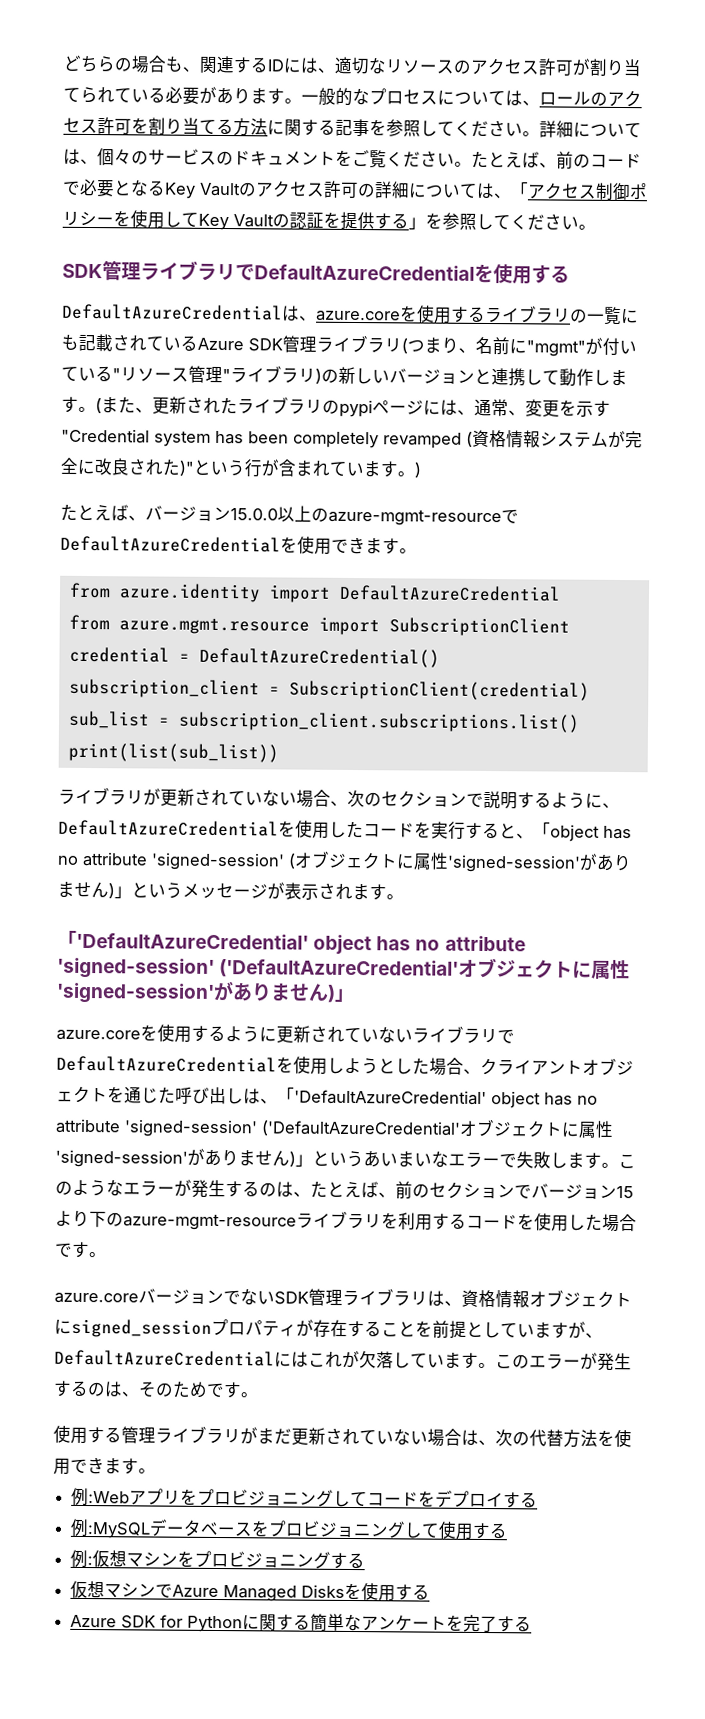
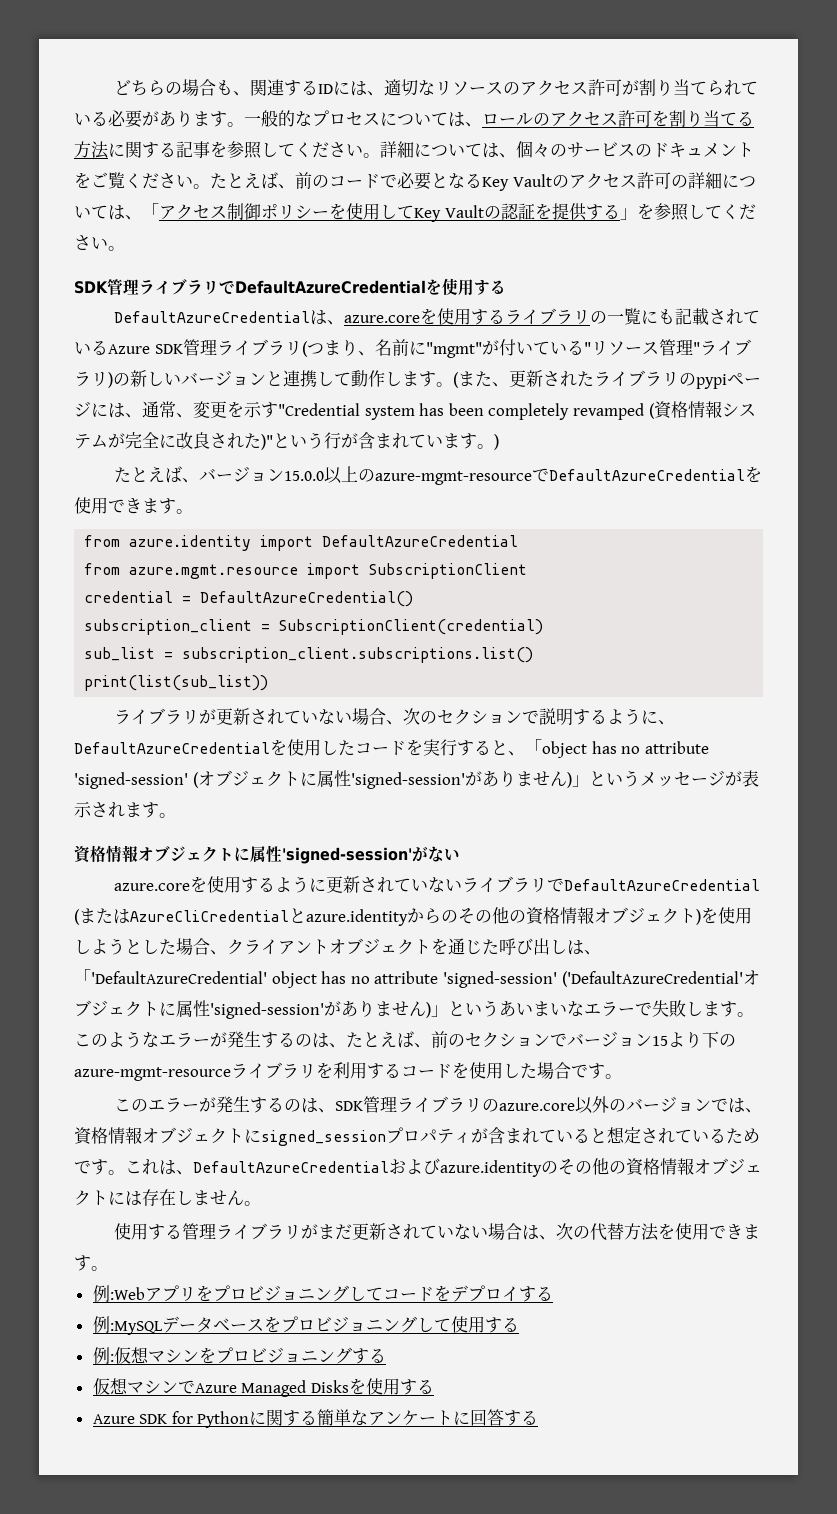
  ライブラリが更新されていない場合、次のセクションで説明するように、DefaultAzureCredentialを使用したコードを実行すると、「object has no attribute 'signed-session' (オブジェクトに属性'signed-session'がありません)」というメッセージが表示されます。
- 「'DefaultAzureCredential' object has no attribute 'signed-session' ('DefaultAzureCredential'オブジェクトに属性'signed-session'がありません)」
+ 資格情報オブジェクトに属性'signed-session'がない
- azure.coreを使用するように更新されていないライブラリでDefaultAzureCredentialを使用しようとした場合、クライアントオブジェクトを通じた呼び出しは、「'DefaultAzureCredential' object has no attribute 'signed-session' ('DefaultAzureCredential'オブジェクトに属性'signed-session'がありません)」というあいまいなエラーで失敗します。
+ azure.coreを使用するように更新されていないライブラリでDefaultAzureCredential (またはAzureCliCredentialとazure.identityからのその他の資格情報オブジェクト)を使用しようとした場合、クライアントオブジェクトを通じた呼び出しは、「'DefaultAzureCredential' object has no attribute 'signed-session' ('DefaultAzureCredential'オブジェクトに属性'signed-session'がありません)」というあいまいなエラーで失敗します。
- azure.coreバージョンでないSDK管理ライブラリは、資格情報オブジェクトにsigned_sessionプロパティが存在することを前提としていますが、DefaultAzureCredentialにはこれが欠落しています。このエラーが発生するのは、そのためです。
+ このエラーが発生するのは、SDK管理ライブラリのazure.core以外のバージョンでは、資格情報オブジェクトにsigned_sessionプロパティが含まれていると想定されているためです。これは、DefaultAzureCredentialおよびazure.identityのその他の資格情報オブジェクトには存在しません。
- Azure SDK for Pythonに関する簡単なアンケートを完了する
+ Azure SDK for Pythonに関する簡単なアンケートに回答する

